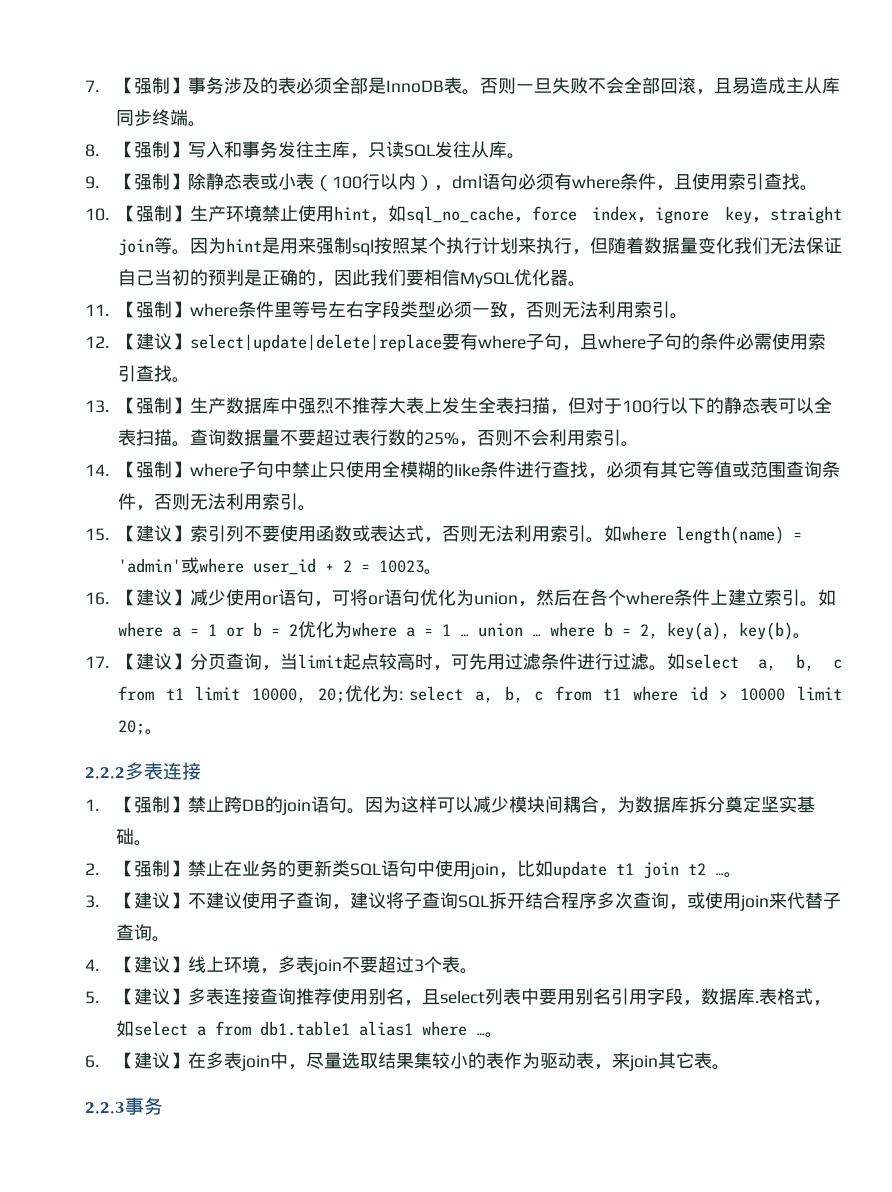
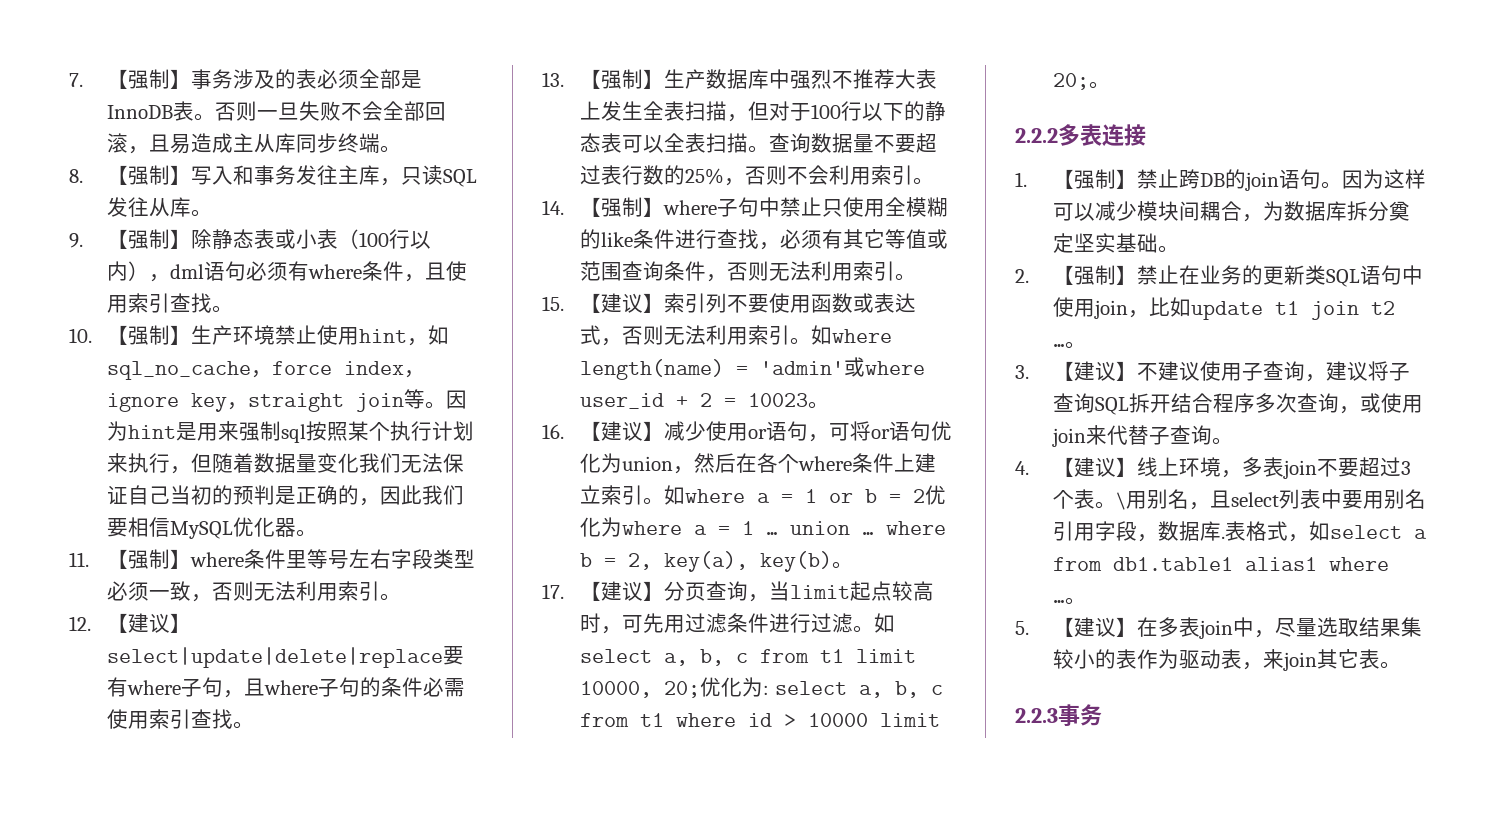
- 4.【建议】线上环境，多表join不要超过3个表。
- 5.【建议】多表连接查询推荐使用别名，且select列表中要用别名引用字段，数据库.
+ 4.【建议】线上环境，多表join不要超过3个表。\用别名，且select列表中要用别名引用字段，数据库.
- 6.【建议】在多表join中，尽量选取结果集较小的表作为驱动表，来join其它表。
+ 5.【建议】在多表join中，尽量选取结果集较小的表作为驱动表，来join其它表。

